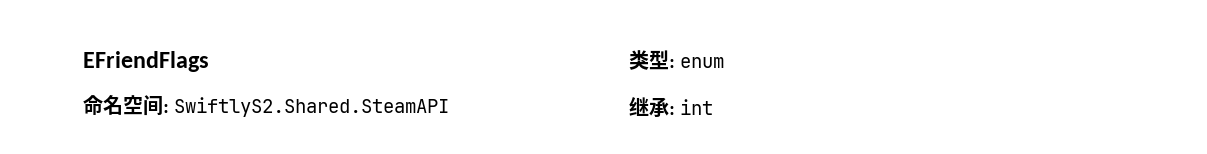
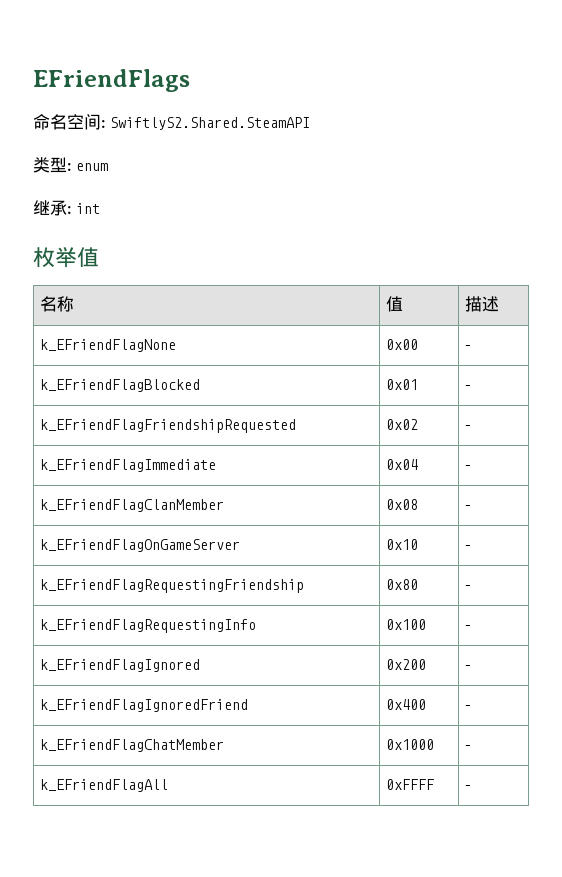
+ 枚举值
+ 名称 | 值 | 描述
+ k_EFriendFlagNone | 0x00 | -
+ k_EFriendFlagBlocked | 0x01 | -
+ k_EFriendFlagFriendshipRequested | 0x02 | -
+ k_EFriendFlagImmediate | 0x04 | -
+ k_EFriendFlagClanMember | 0x08 | -
+ k_EFriendFlagOnGameServer | 0x10 | -
+ k_EFriendFlagRequestingFriendship | 0x80 | -
+ k_EFriendFlagRequestingInfo | 0x100 | -
+ k_EFriendFlagIgnored | 0x200 | -
+ k_EFriendFlagIgnoredFriend | 0x400 | -
+ k_EFriendFlagChatMember | 0x1000 | -
+ k_EFriendFlagAll | 0xFFFF | -

